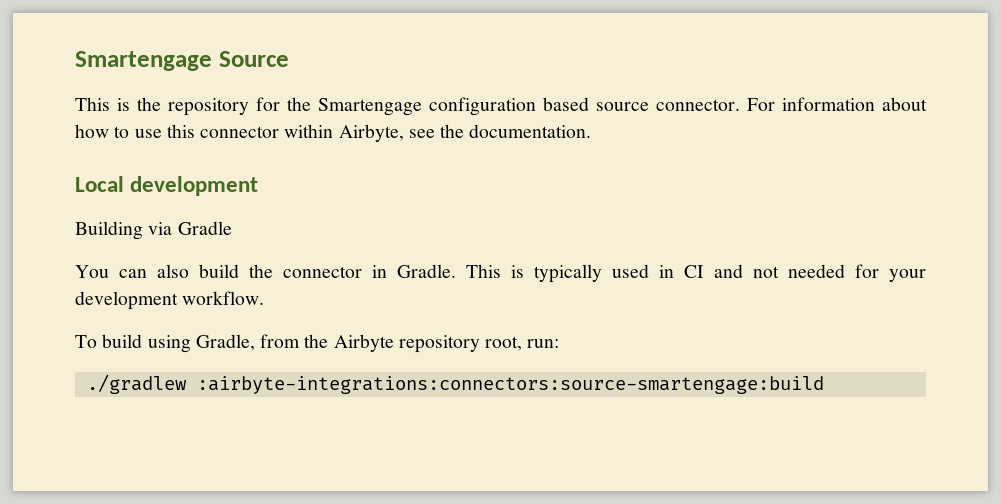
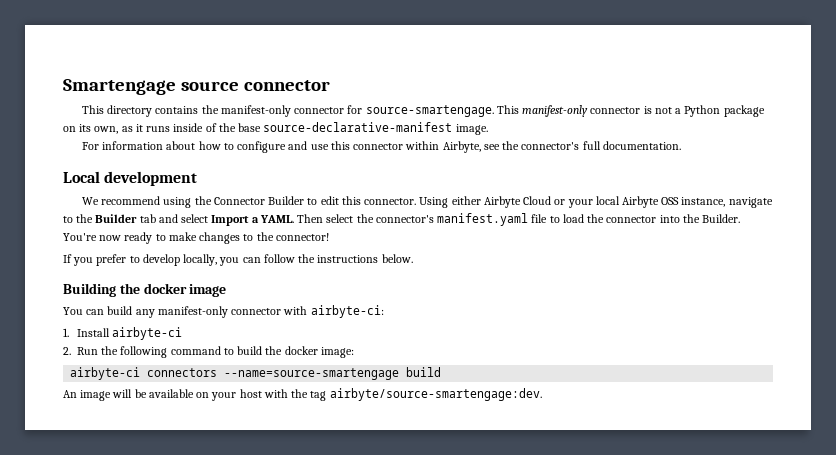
- Smartengage Source
- This is the repository for the Smartengage configuration based source connector. For information about how to use this connector within Airbyte, see the documentation.
+ Smartengage source connector
+ This directory contains the manifest-only connector for source-smartengage. This manifest-only connector is not a Python package on its own, as it runs inside of the base source-declarative-manifest image.
+ For information about how to configure and use this connector within Airbyte, see the connector's full documentation.
- Building via Gradle
- You can also build the connector in Gradle. This is typically used in CI and not needed for your development workflow.
- To build using Gradle, from the Airbyte repository root, run:
- ./gradlew :airbyte-integrations:connectors:source-smartengage:build
+ We recommend using the Connector Builder to edit this connector. Using either Airbyte Cloud or your local Airbyte OSS instance, navigate to the Builder tab and select Import a YAML. Then select the connector's manifest.yaml file to load the connector into the Builder. You're now ready to make changes to the connector!
+ If you prefer to develop locally, you can follow the instructions below.
+ Building the docker image
+ You can build any manifest-only connector with airbyte-ci:
+ 1. Install airbyte-ci
+ 2. Run the following command to build the docker image:
+ airbyte-ci connectors --name=source-smartengage build
+ An image will be available on your host with the tag airbyte/source-smartengage:dev.

